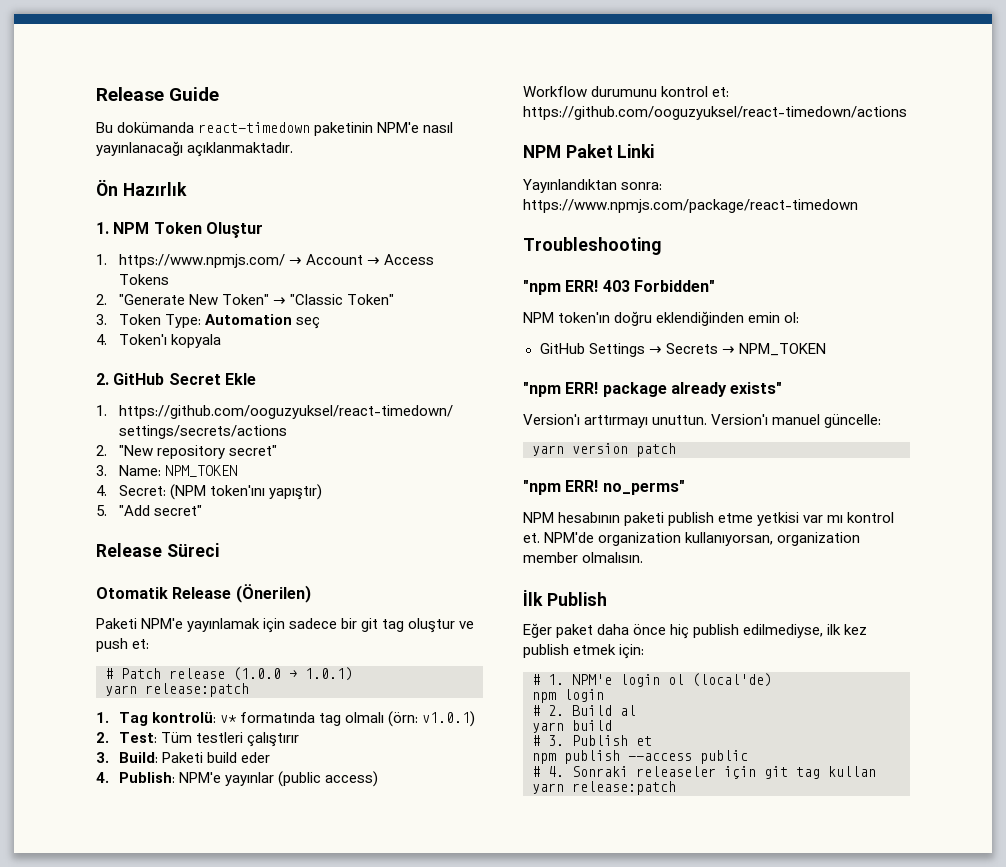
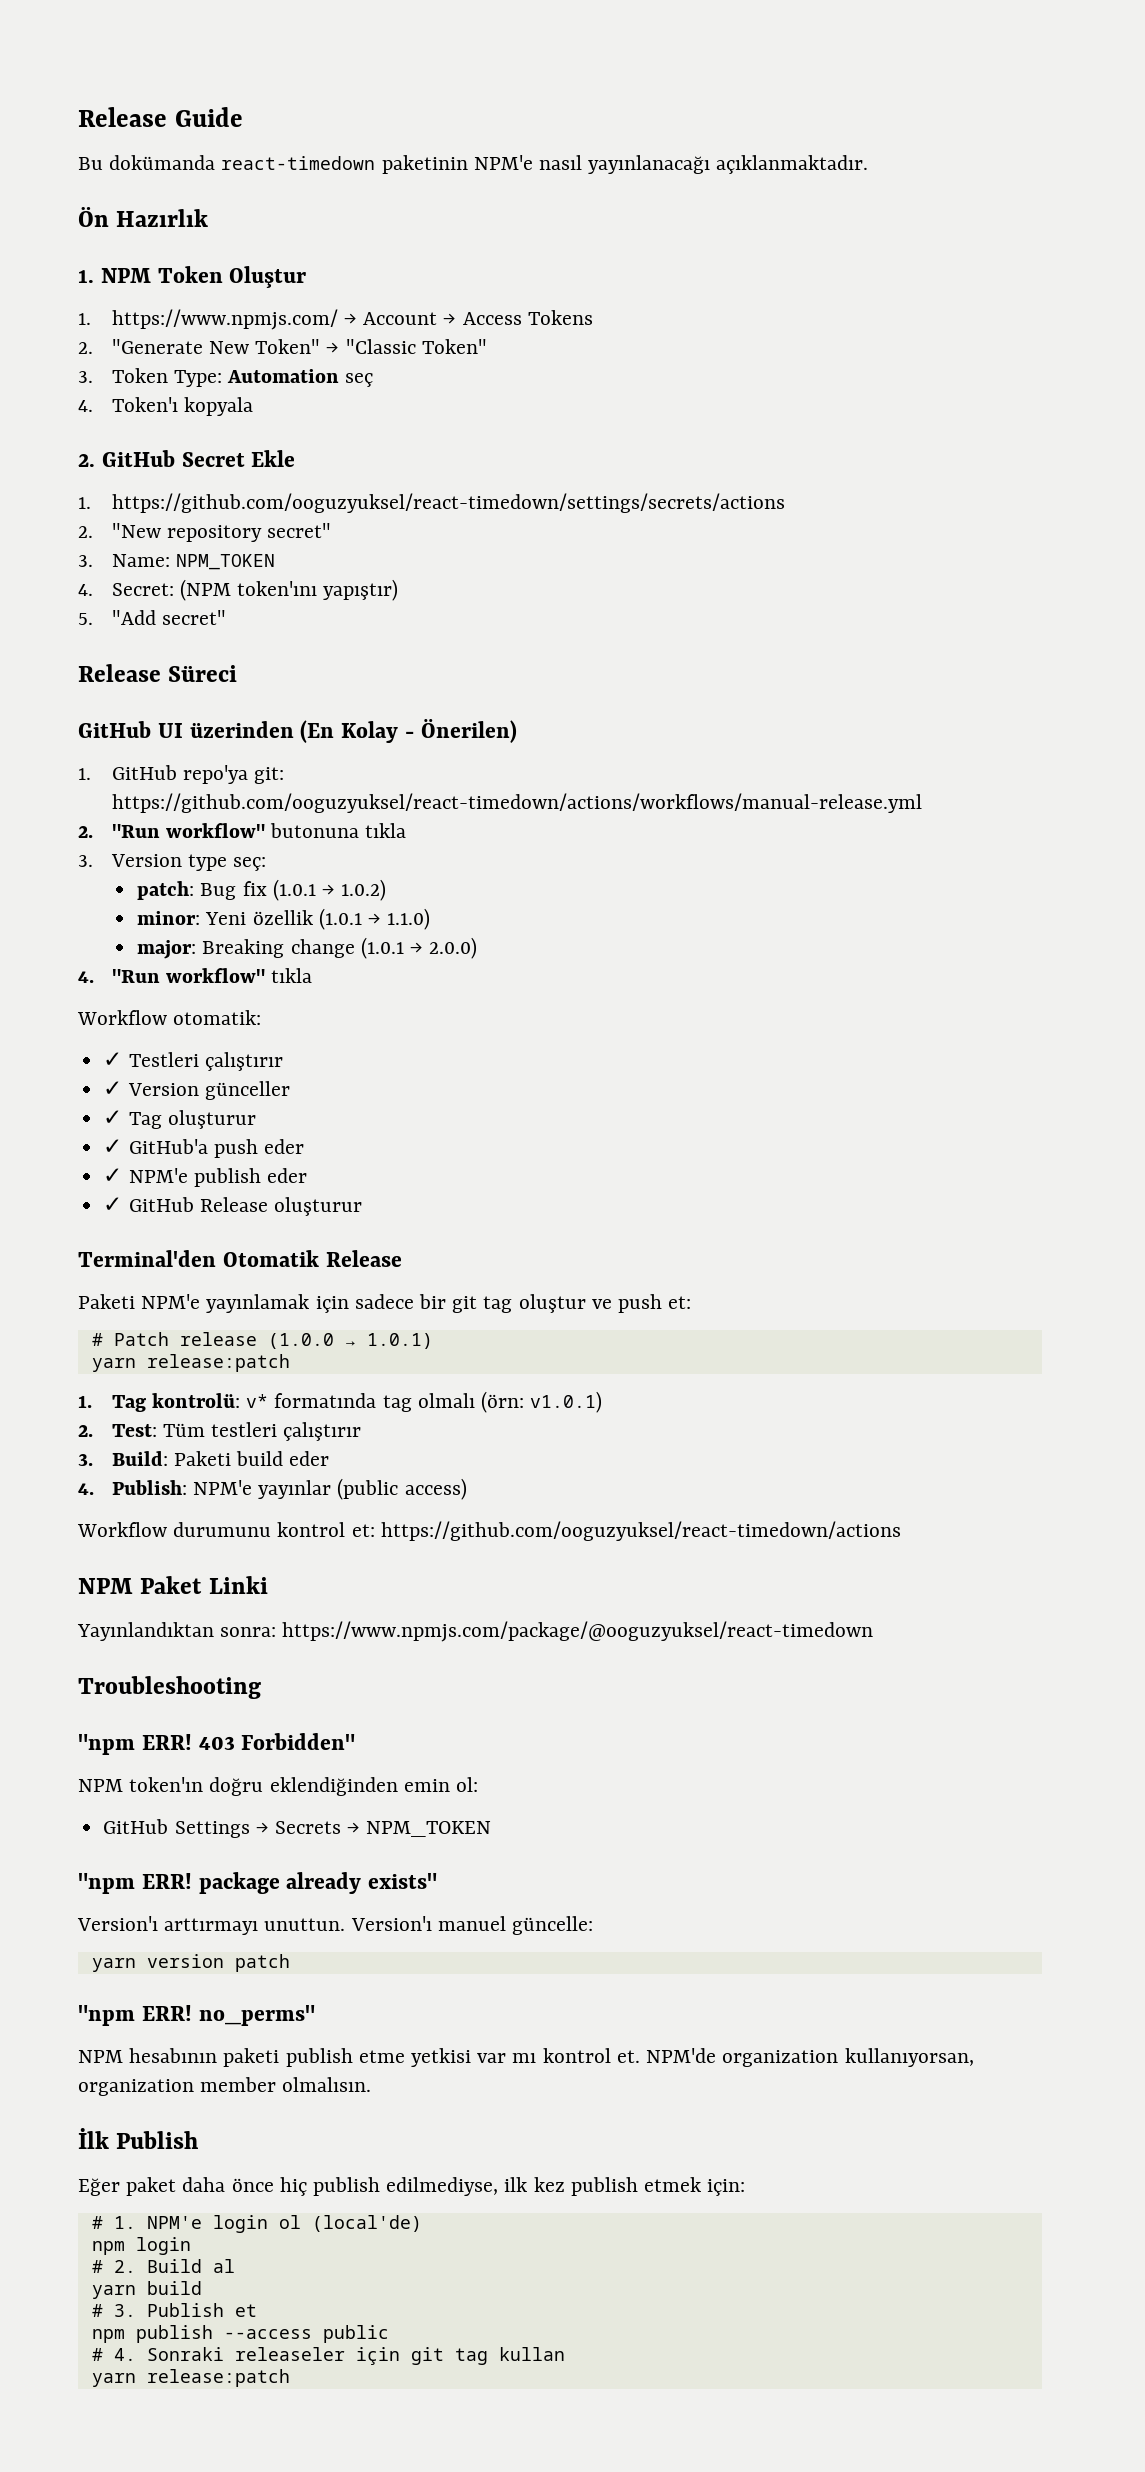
- Otomatik Release (Önerilen)
+ GitHub UI üzerinden (En Kolay - Önerilen)
+ 1. GitHub repo'ya git: https://github.com/ooguzyuksel/react-timedown/actions/workflows/manual-release.yml
+ 2. "Run workflow" butonuna tıkla
+ 3. Version type seç:
+ patch: Bug fix (1.0.1 → 1.0.2)
+ minor: Yeni özellik (1.0.1 → 1.1.0)
+ major: Breaking change (1.0.1 → 2.0.0)
+ 4. "Run workflow" tıkla
+ Workflow otomatik:
+ ✓ Testleri çalıştırır
+ ✓ Version günceller
+ ✓ Tag oluşturur
+ ✓ GitHub'a push eder
+ ✓ NPM'e publish eder
+ ✓ GitHub Release oluşturur
+ Terminal'den Otomatik Release
- Yayınlandıktan sonra: https://www.npmjs.com/package/react-timedown
+ Yayınlandıktan sonra: https://www.npmjs.com/package/@ooguzyuksel/react-timedown

